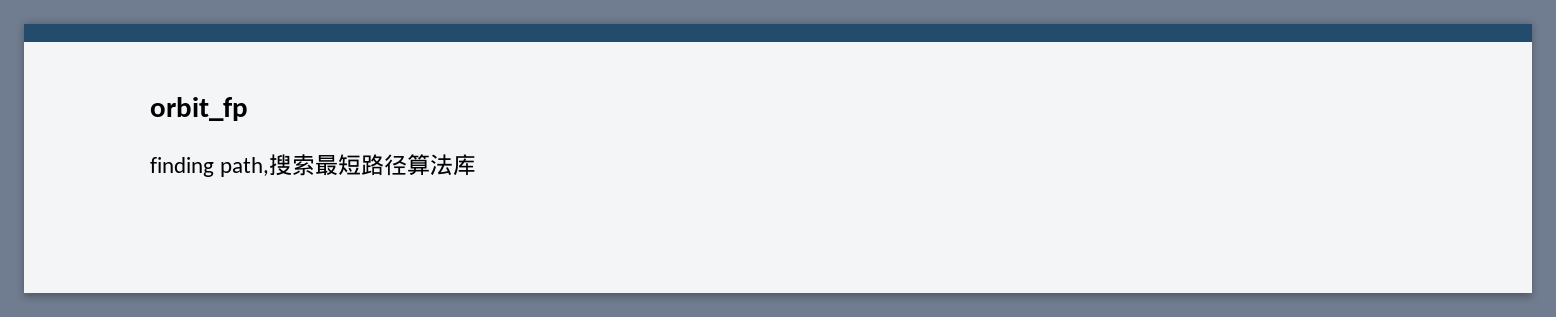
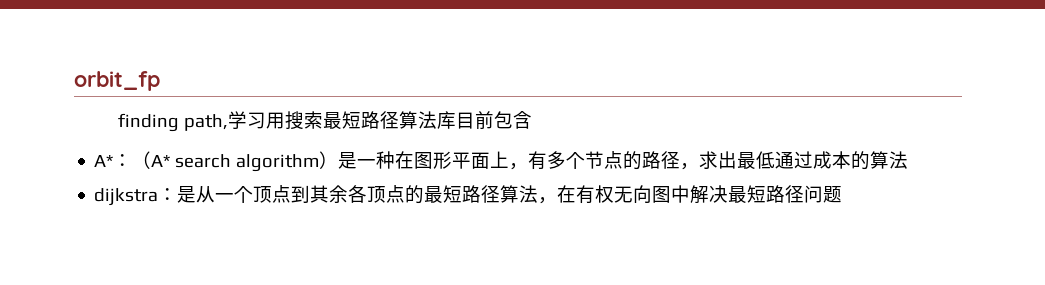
- finding path,搜索最短路径算法库
+ finding path,学习用搜索最短路径算法库目前包含
+ A*：（A* search algorithm）是一种在图形平面上，有多个节点的路径，求出最低通过成本的算法
+ dijkstra：是从一个顶点到其余各顶点的最短路径算法，在有权无向图中解决最短路径问题

